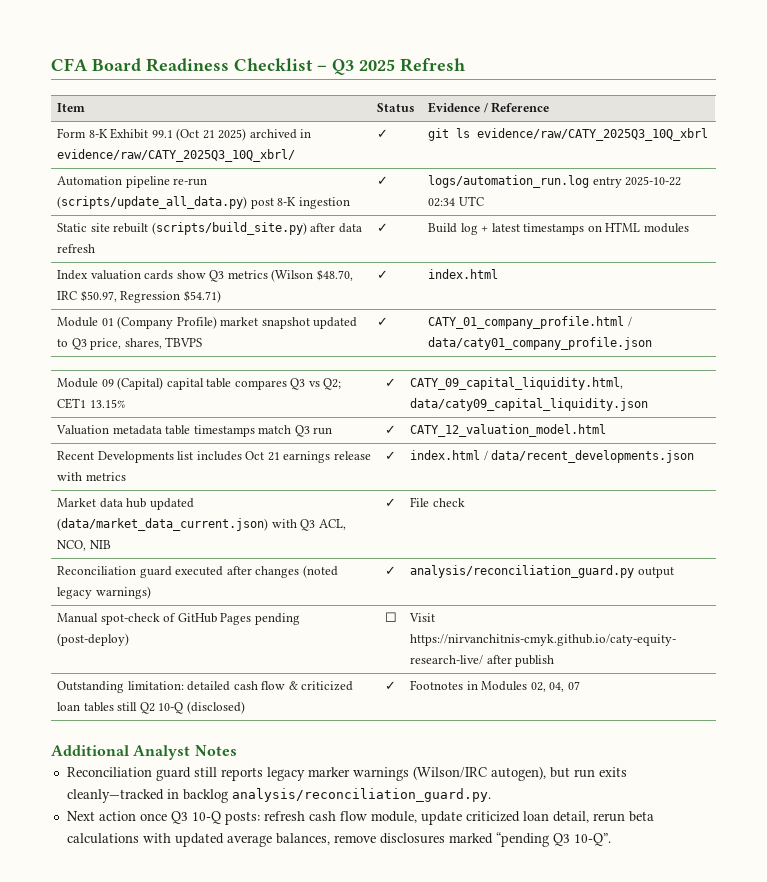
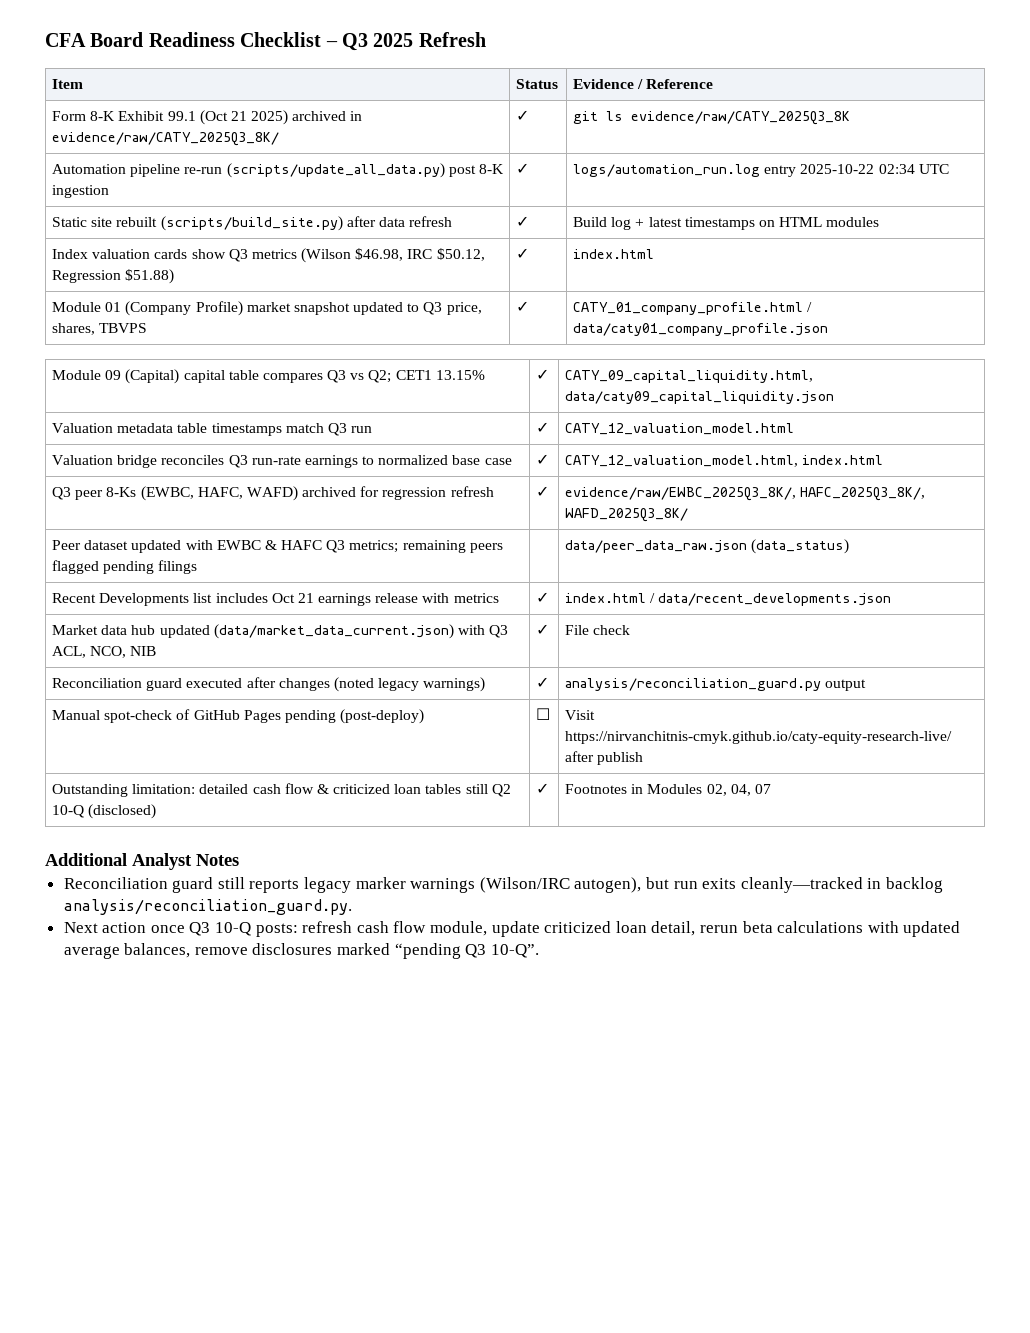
- Form 8-K Exhibit 99.1 (Oct 21 2025) archived in evidence/raw/CATY_2025Q3_10Q_xbrl/ | ✓ | git ls evidence/raw/CATY_2025Q3_10Q_xbrl
+ Form 8-K Exhibit 99.1 (Oct 21 2025) archived in evidence/raw/CATY_2025Q3_8K/ | ✓ | git ls evidence/raw/CATY_2025Q3_8K
- Index valuation cards show Q3 metrics (Wilson $48.70, IRC $50.97, Regression $54.71) | ✓ | index.html
+ Index valuation cards show Q3 metrics (Wilson $46.98, IRC $50.12, Regression $51.88) | ✓ | index.html
+ Valuation bridge reconciles Q3 run-rate earnings to normalized base case | ✓ | CATY_12_valuation_model.html, index.html
+ Q3 peer 8-Ks (EWBC, HAFC, WAFD) archived for regression refresh | ✓ | evidence/raw/EWBC_2025Q3_8K/, HAFC_2025Q3_8K/, WAFD_2025Q3_8K/
+ Peer dataset updated with EWBC & HAFC Q3 metrics; remaining peers flagged pending filings | | data/peer_data_raw.json (data_status)

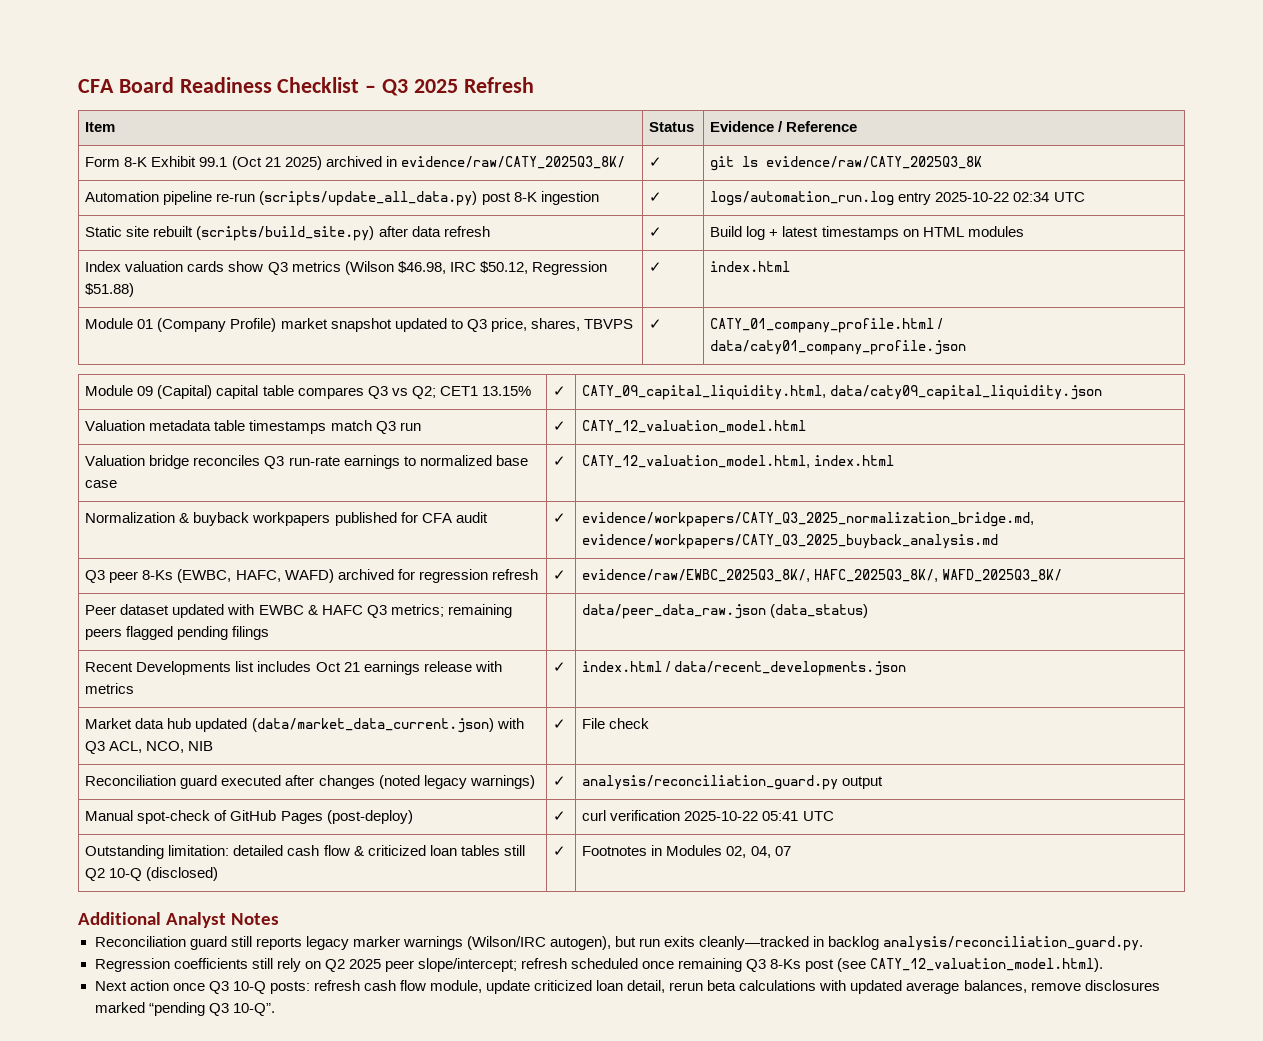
+ Normalization & buyback workpapers published for CFA audit | ✓ | evidence/workpapers/CATY_Q3_2025_normalization_bridge.md, evidence/workpapers/CATY_Q3_2025_buyback_analysis.md
- Manual spot-check of GitHub Pages pending (post-deploy) | ☐ | Visit https://nirvanchitnis-cmyk.github.io/caty-equity-research-live/ after publish
+ Manual spot-check of GitHub Pages (post-deploy) | ✓ | curl verification 2025-10-22 05:41 UTC
+ Regression coefficients still rely on Q2 2025 peer slope/intercept; refresh scheduled once remaining Q3 8-Ks post (see CATY_12_valuation_model.html).

